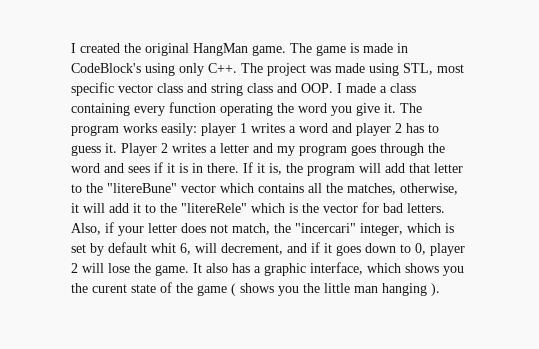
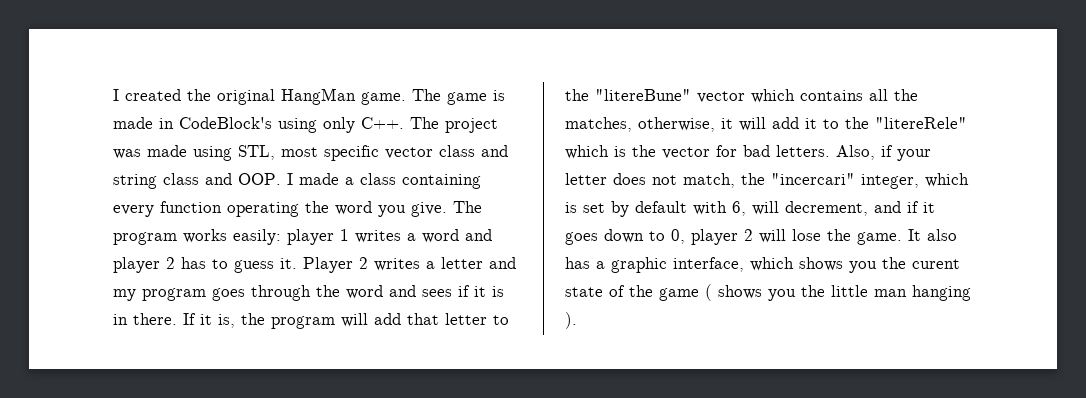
- The game is made in CodeBlock's using only C++. The project was made using STL, most specific vector class and string class and OOP. I made a class containing every function operating the word you give it.
+ The game is made in CodeBlock's using only C++. The project was made using STL, most specific vector class and string class and OOP. I made a class containing every function operating the word you give.
- Also, if your letter does not match, the "incercari" integer, which is set by default whit 6, will decrement, and if it goes down to 0, player 2 will lose the game.
+ Also, if your letter does not match, the "incercari" integer, which is set by default with 6, will decrement, and if it goes down to 0, player 2 will lose the game.

